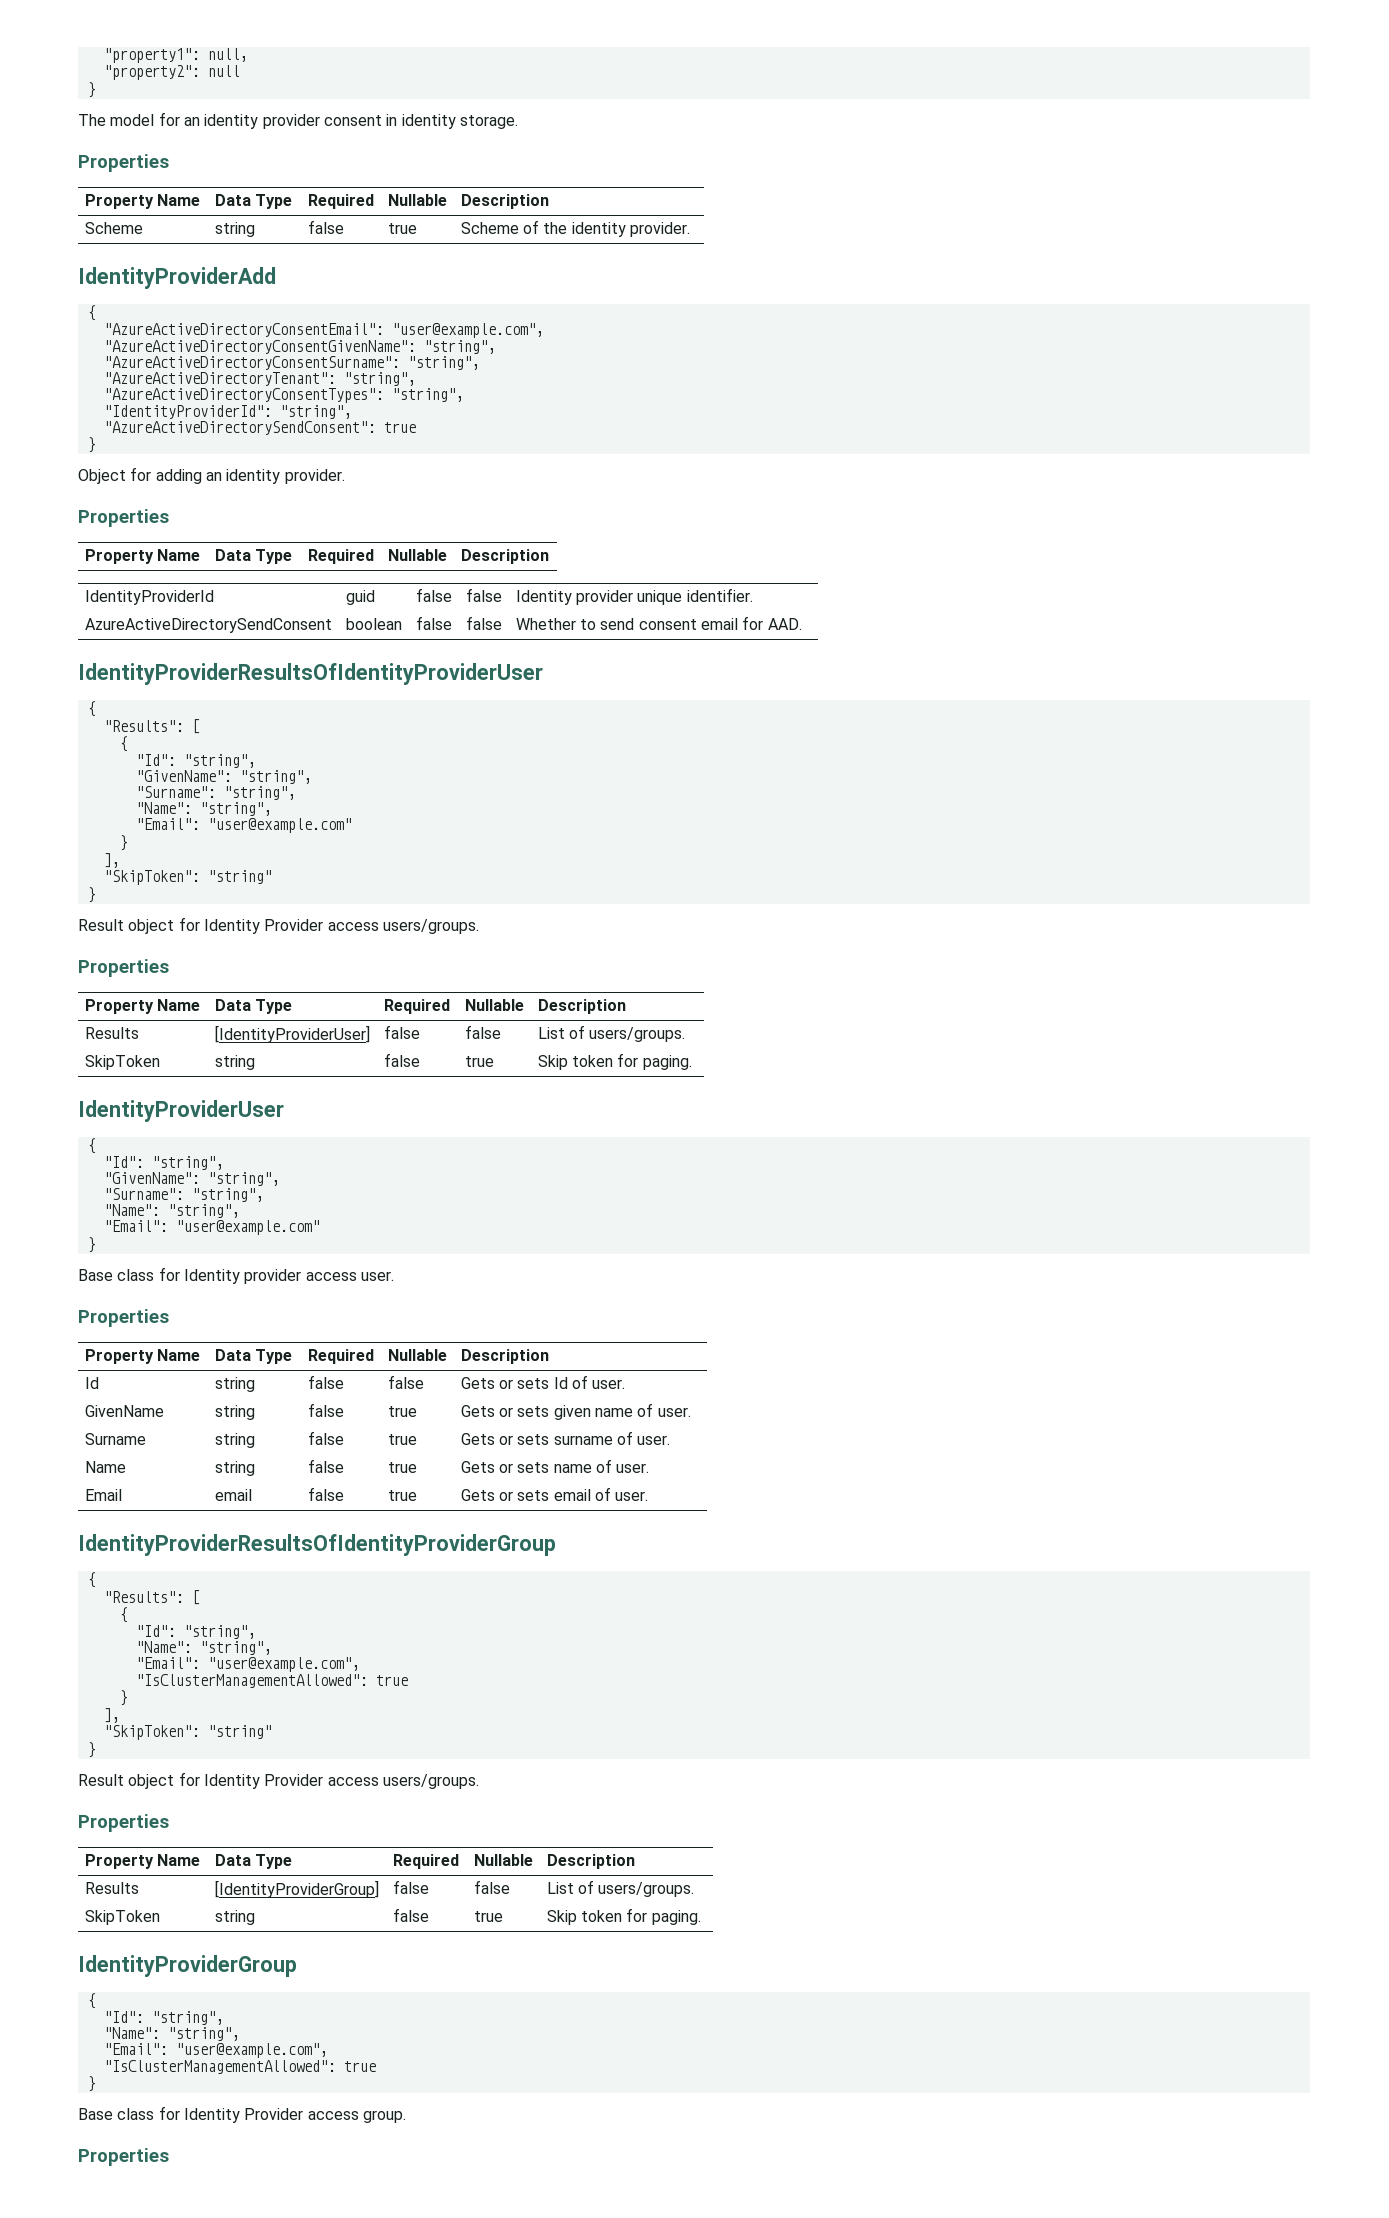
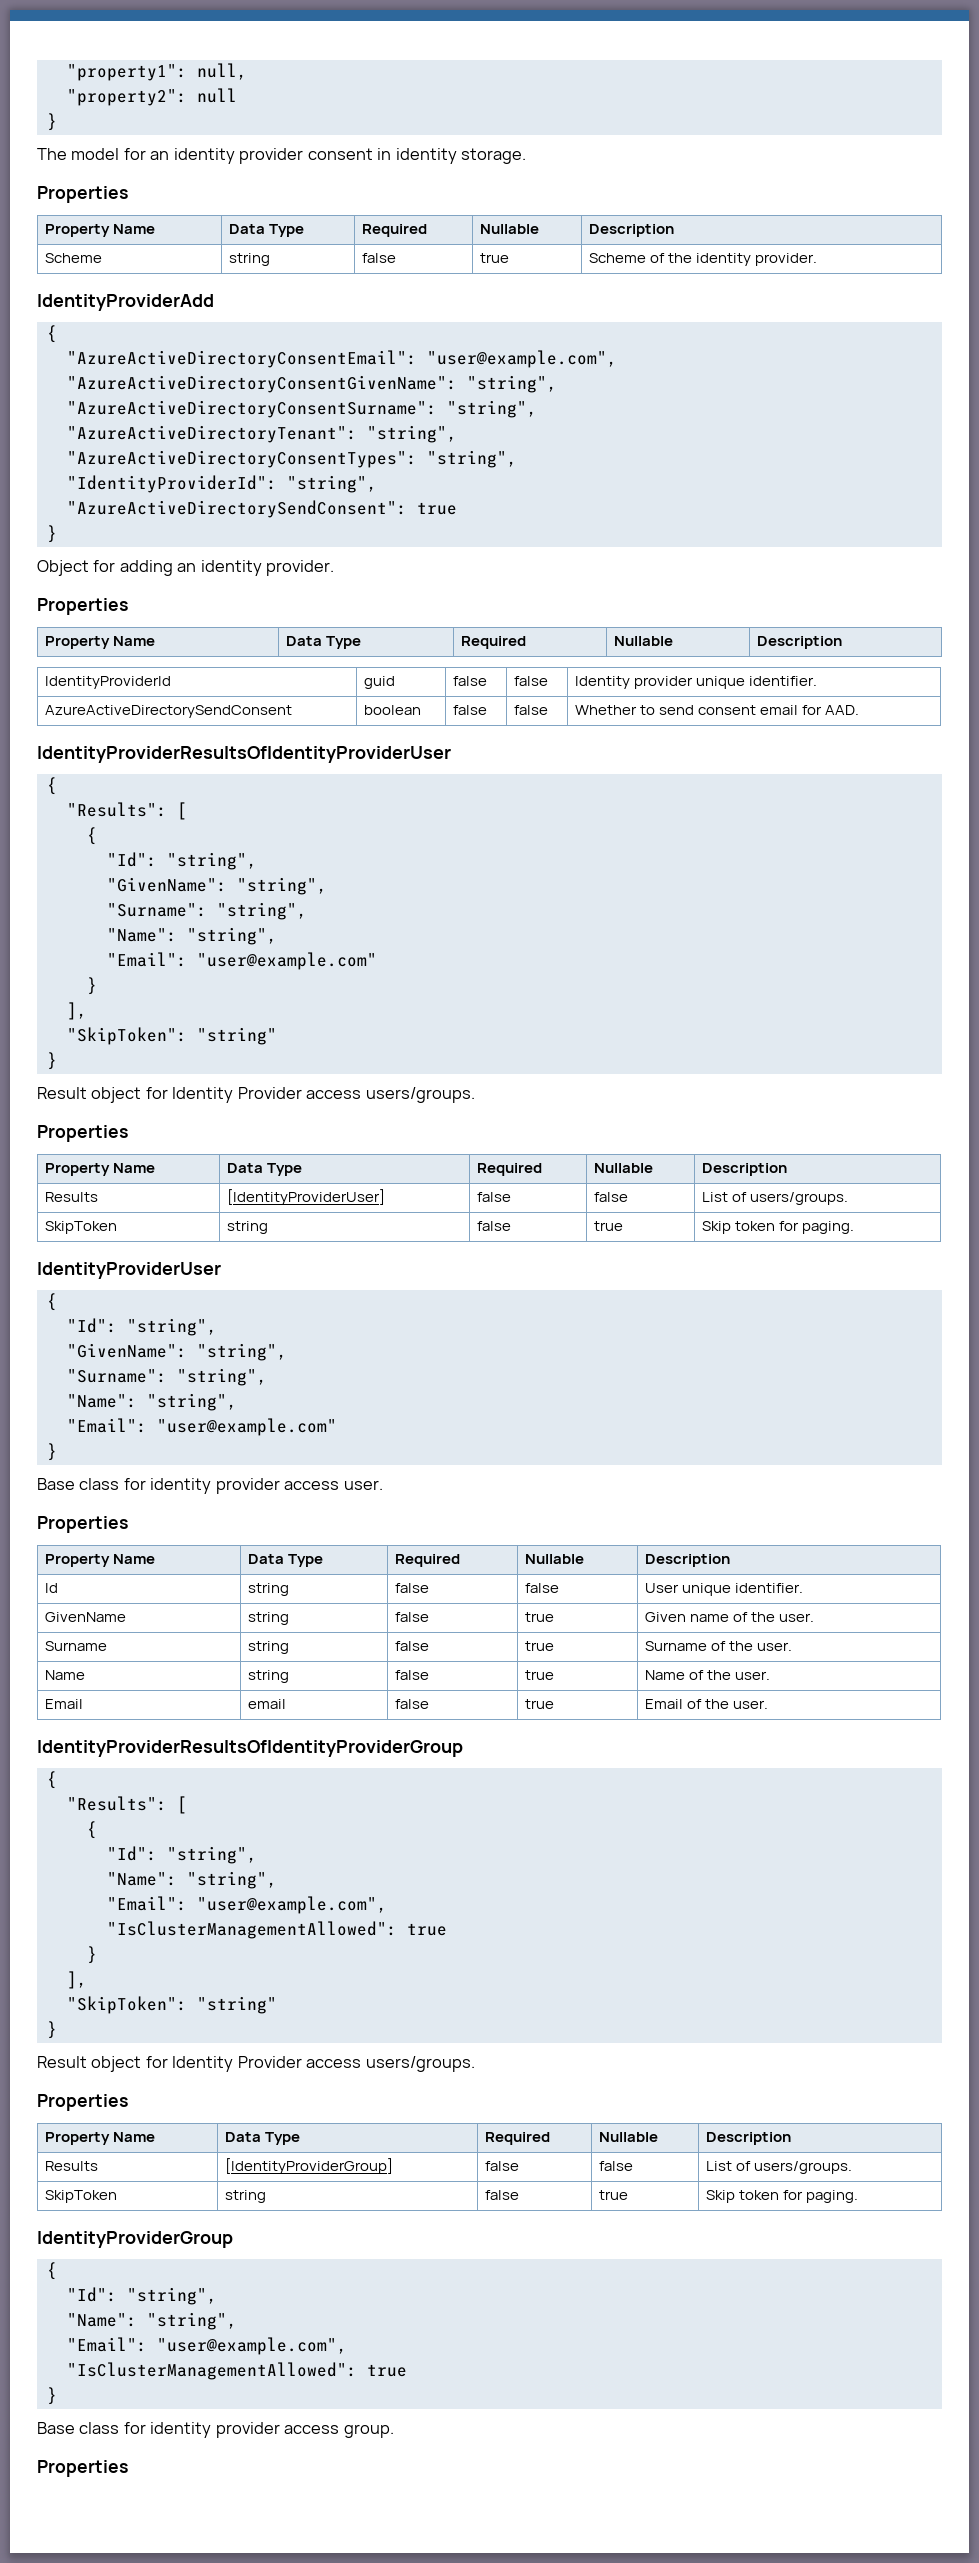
- Base class for Identity provider access user.
+ Base class for identity provider access user.
- Id | string | false | false | Gets or sets Id of user.
+ Id | string | false | false | User unique identifier.
- GivenName | string | false | true | Gets or sets given name of user.
+ GivenName | string | false | true | Given name of the user.
- Surname | string | false | true | Gets or sets surname of user.
+ Surname | string | false | true | Surname of the user.
- Name | string | false | true | Gets or sets name of user.
+ Name | string | false | true | Name of the user.
- Email | email | false | true | Gets or sets email of user.
+ Email | email | false | true | Email of the user.
- Base class for Identity Provider access group.
+ Base class for identity provider access group.

